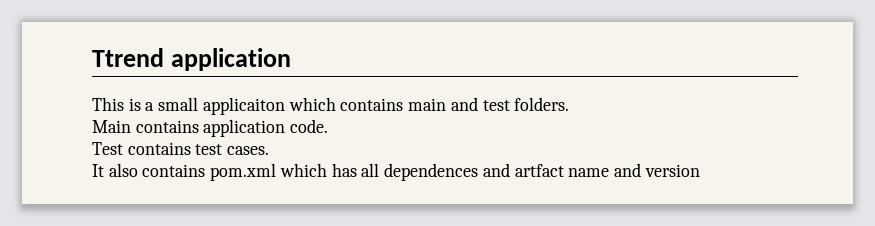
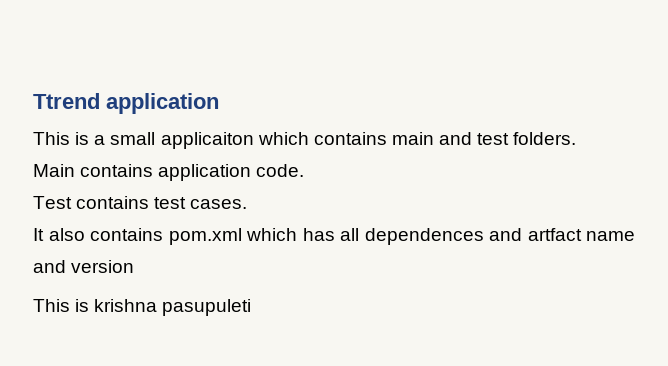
+ This is krishna pasupuleti

